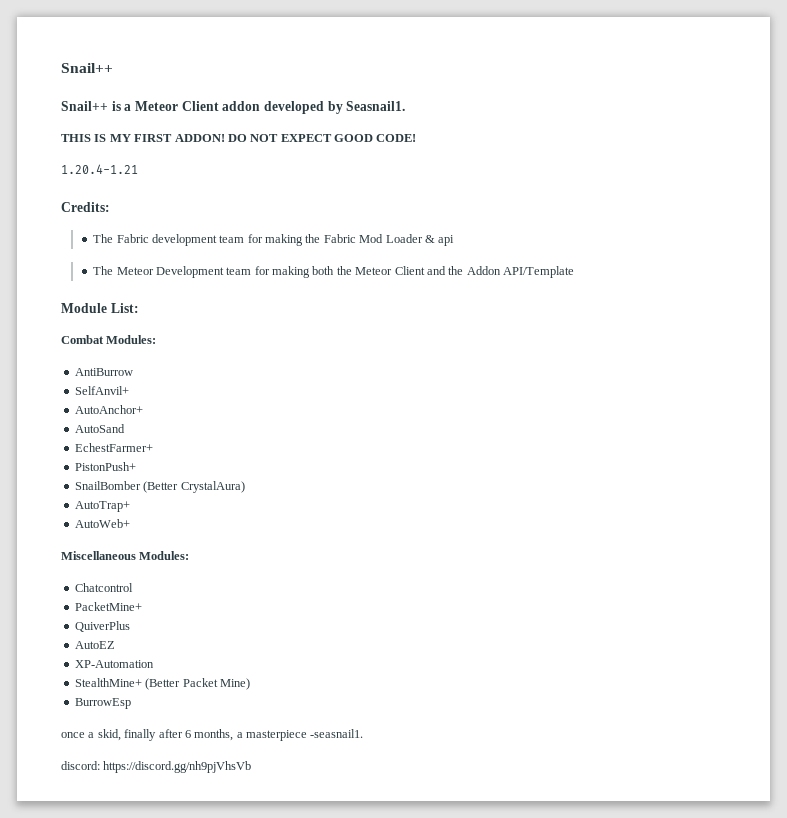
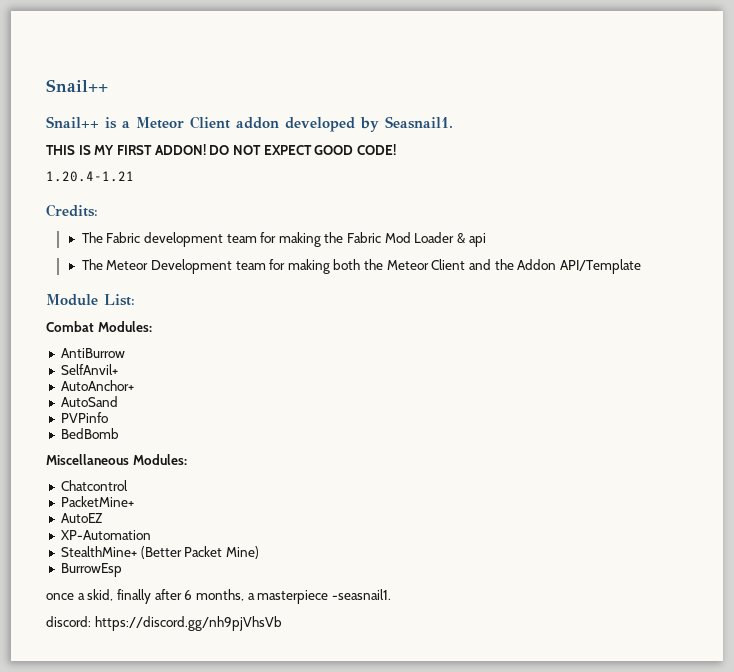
- EchestFarmer+
- PistonPush+
- SnailBomber (Better CrystalAura)
- AutoTrap+
- AutoWeb+
+ PVPinfo
+ BedBomb
- QuiverPlus

